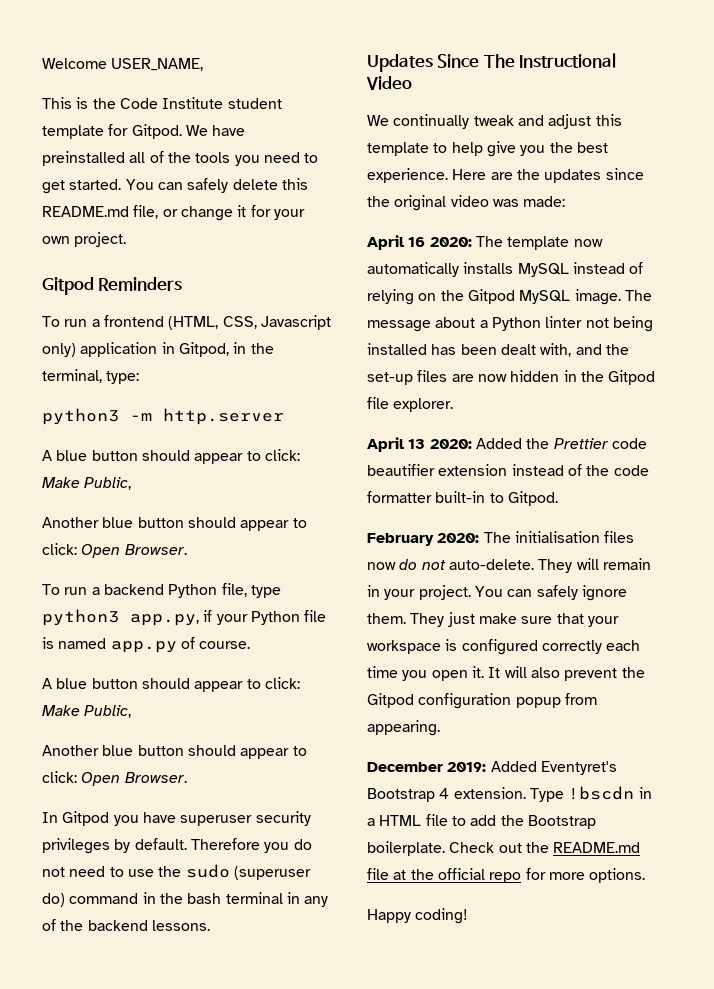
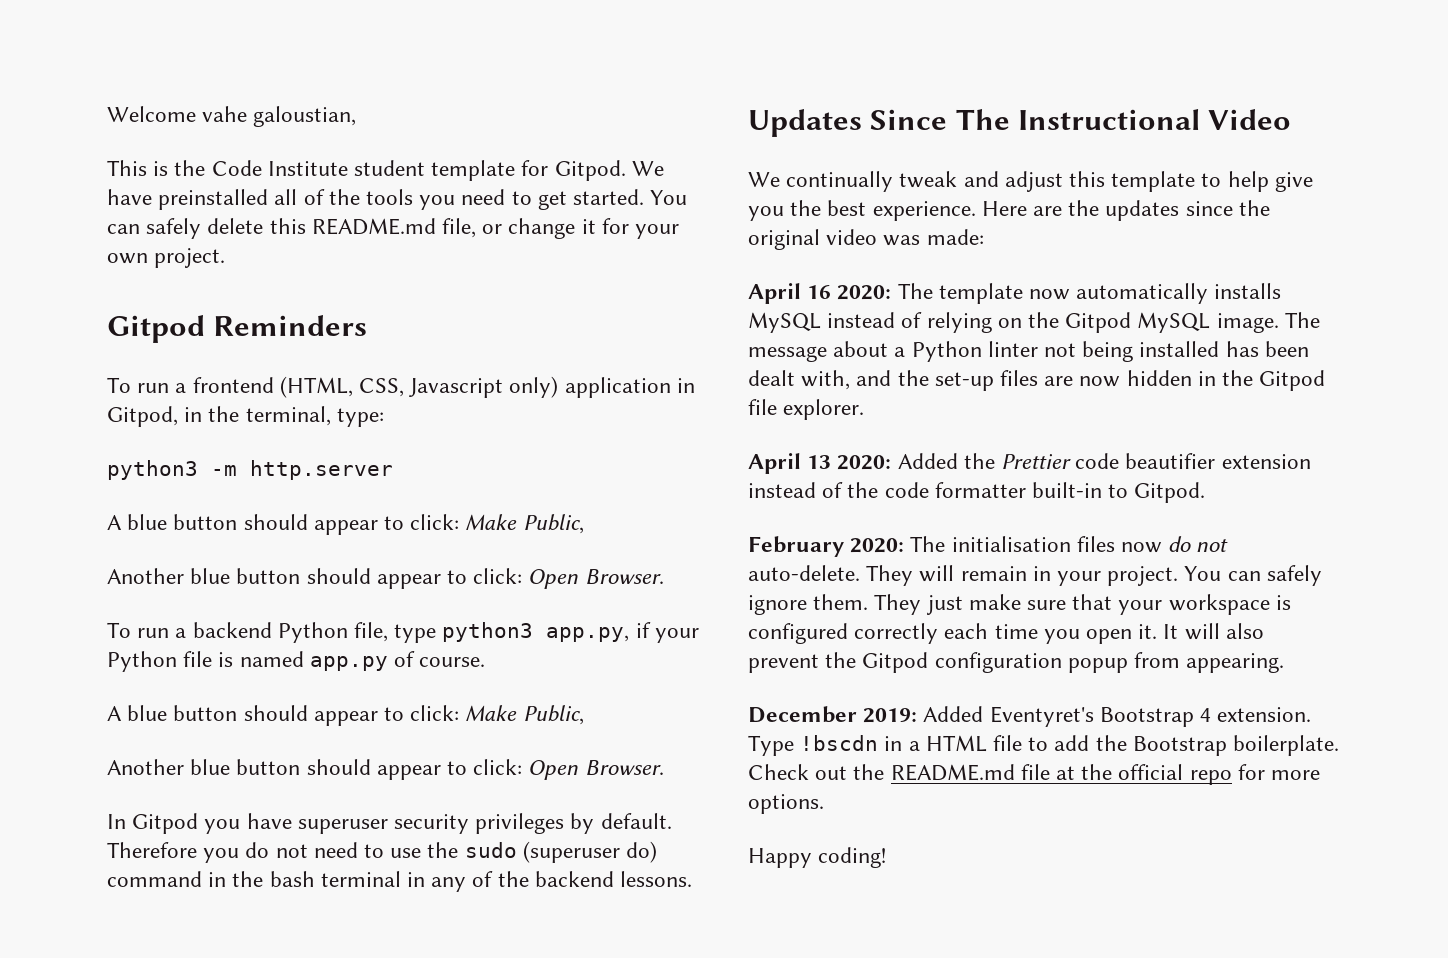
- Welcome USER_NAME,
+ Welcome vahe galoustian,

